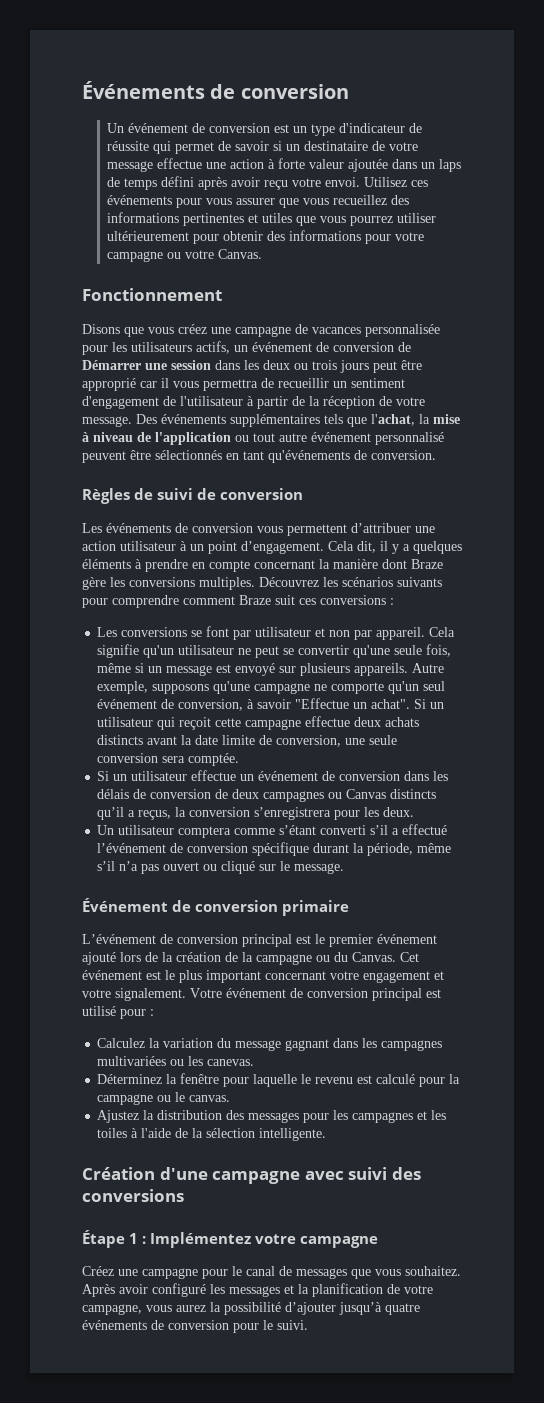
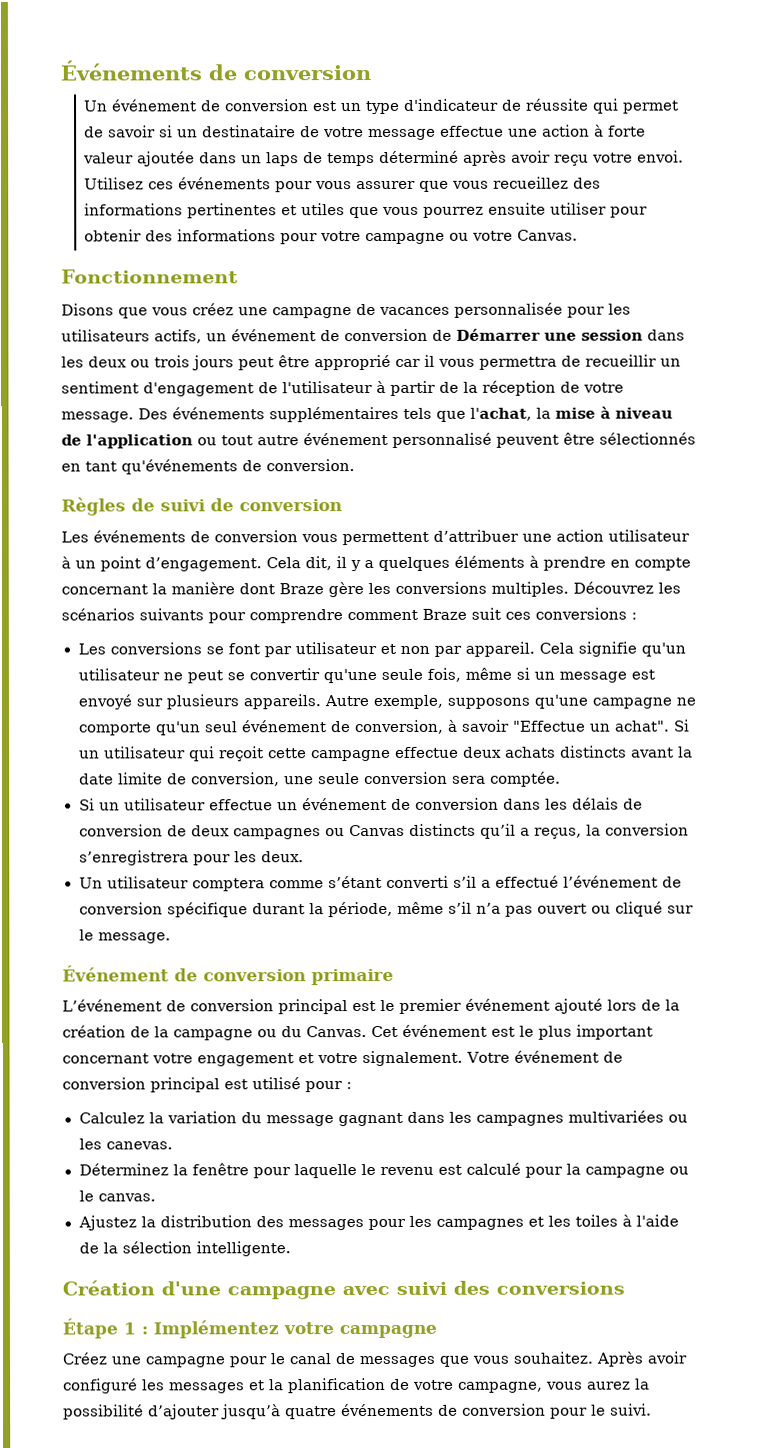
- Un événement de conversion est un type d'indicateur de réussite qui permet de savoir si un destinataire de votre message effectue une action à forte valeur ajoutée dans un laps de temps défini après avoir reçu votre envoi.
+ Un événement de conversion est un type d'indicateur de réussite qui permet de savoir si un destinataire de votre message effectue une action à forte valeur ajoutée dans un laps de temps déterminé après avoir reçu votre envoi.
- Utilisez ces événements pour vous assurer que vous recueillez des informations pertinentes et utiles que vous pourrez utiliser ultérieurement pour obtenir des informations pour votre campagne ou votre Canvas.
+ Utilisez ces événements pour vous assurer que vous recueillez des informations pertinentes et utiles que vous pourrez ensuite utiliser pour obtenir des informations pour votre campagne ou votre Canvas.

